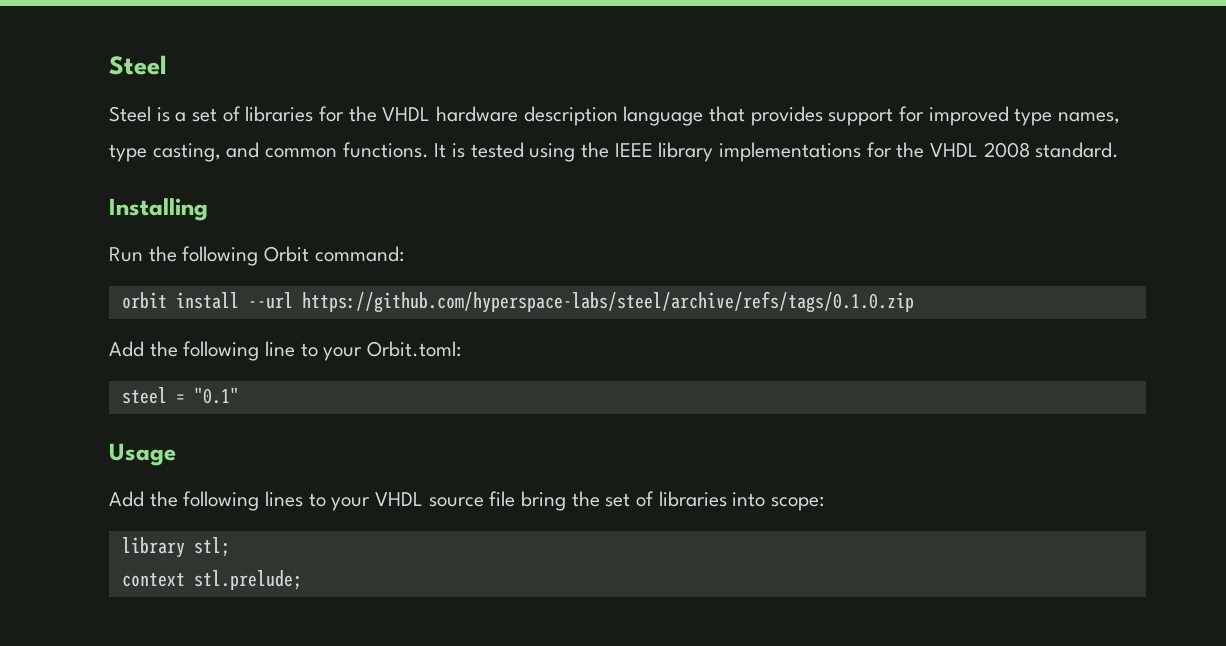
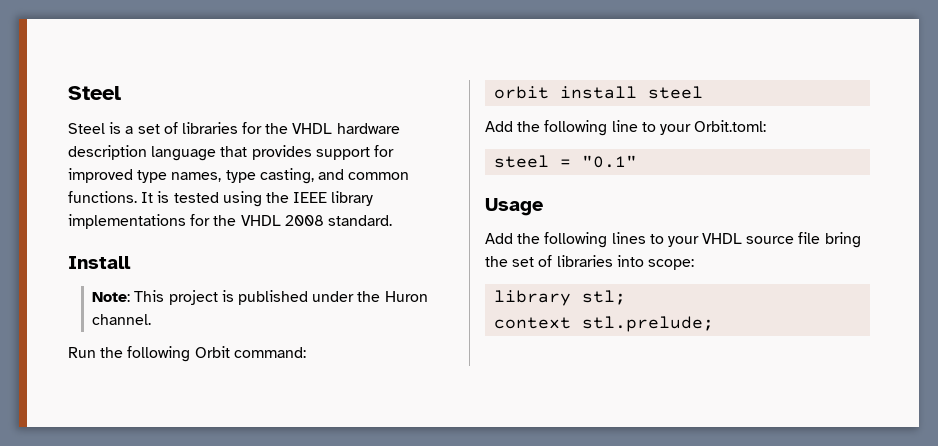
- Installing
+ Install
+ Note: This project is published under the Huron channel.
- orbit install --url https://github.com/hyperspace-labs/steel/archive/refs/tags/0.1.0.zip
+ orbit install steel

